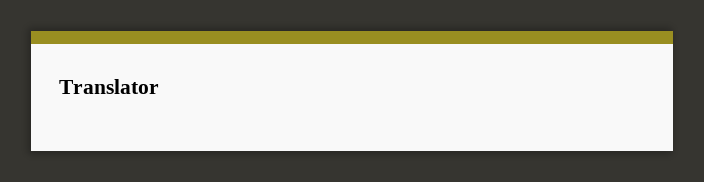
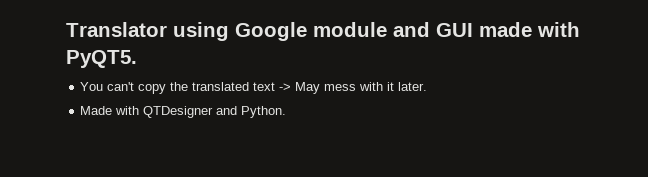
- Translator
+ Translator using Google module and GUI made with PyQT5.
+ You can't copy the translated text -> May mess with it later.
+ Made with QTDesigner and Python.

